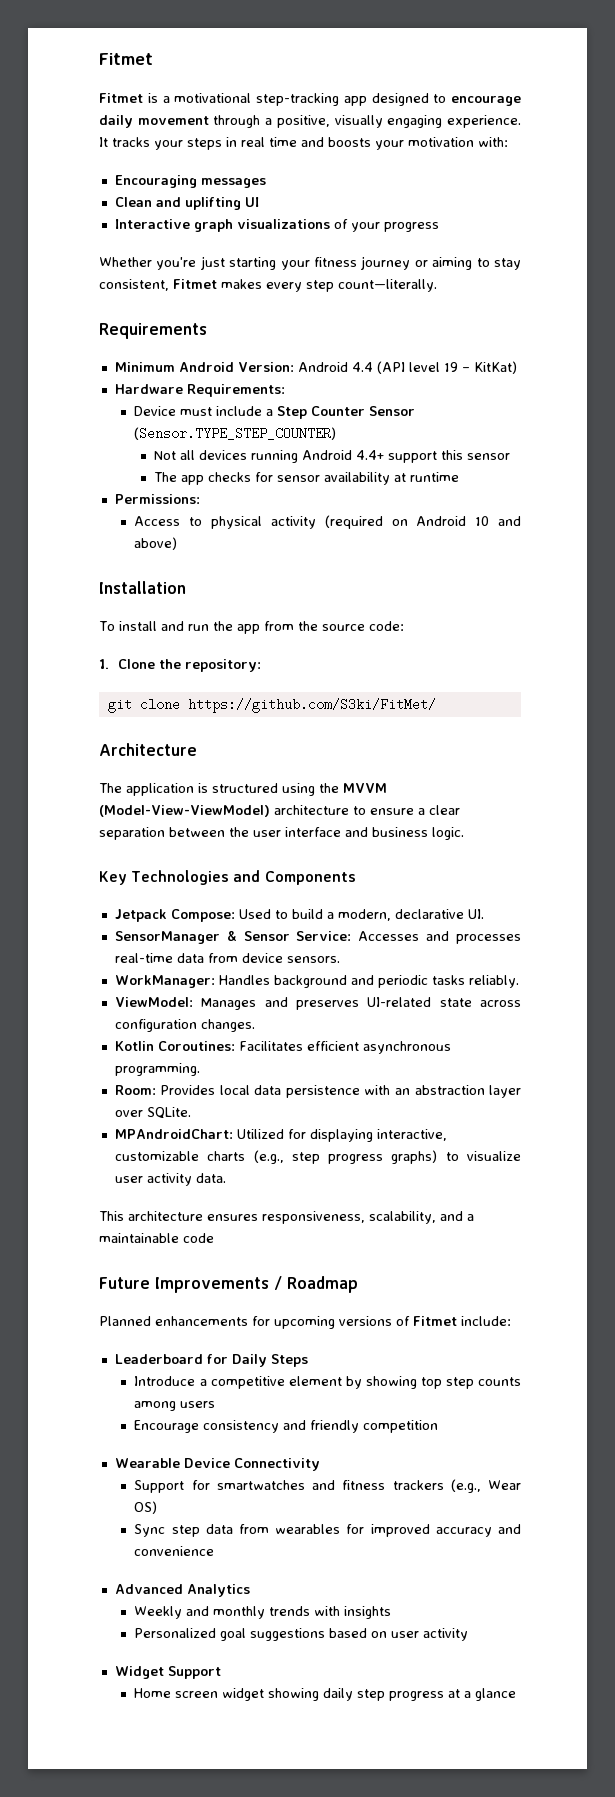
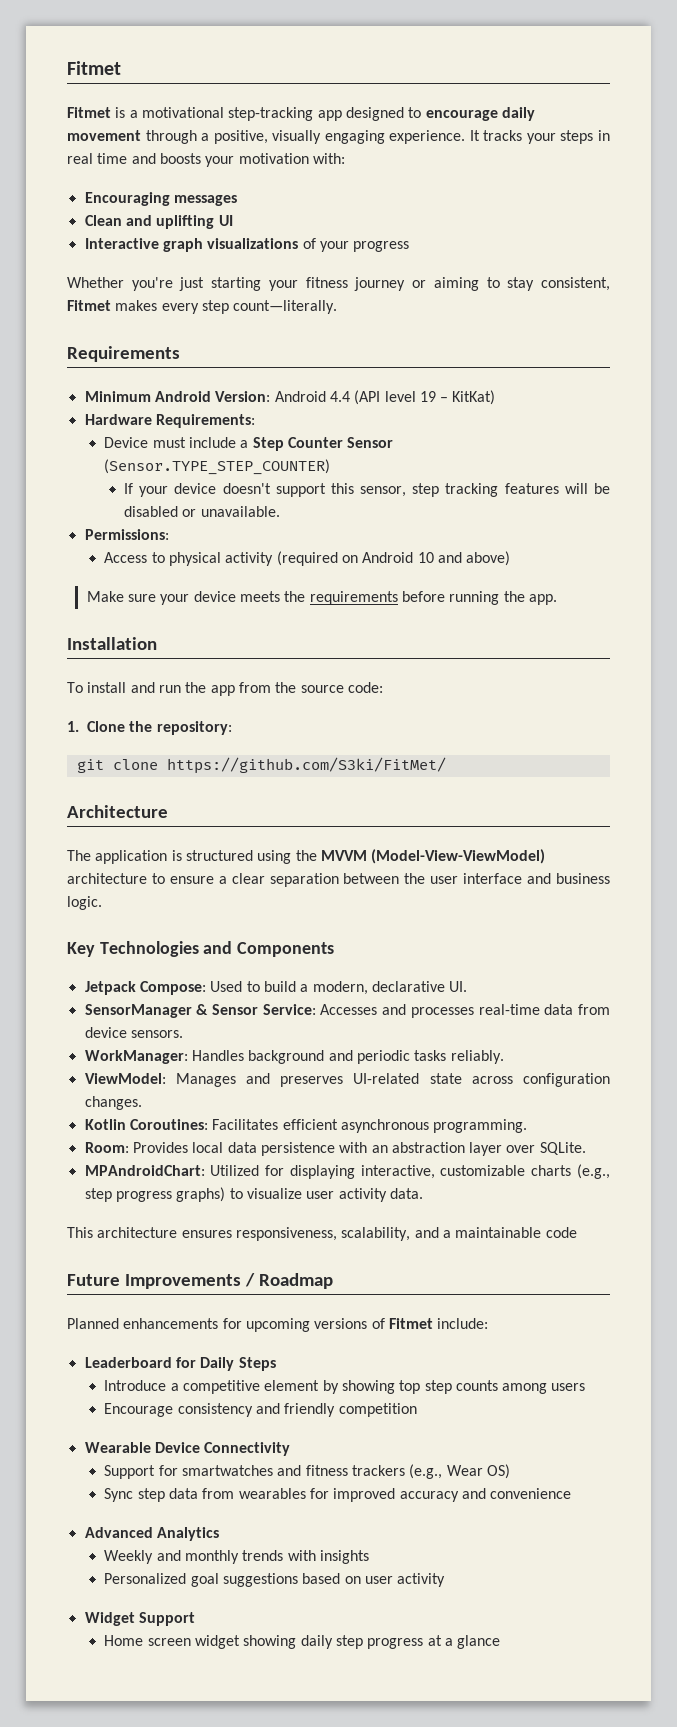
- Not all devices running Android 4.4+ support this sensor
- The app checks for sensor availability at runtime
+ If your device doesn't support this sensor, step tracking features will be disabled or unavailable.
+ Make sure your device meets the requirements before running the app.

